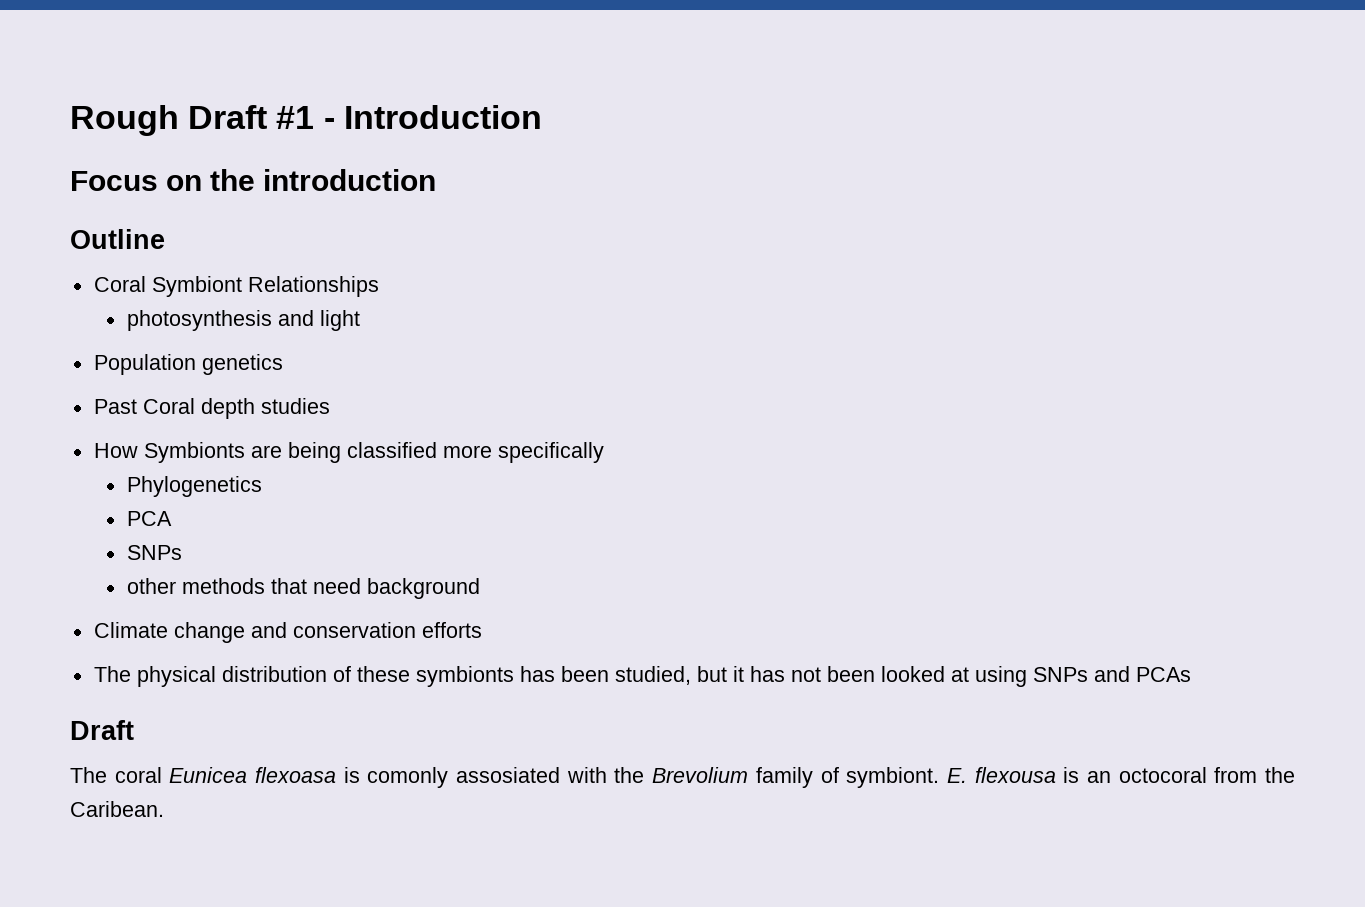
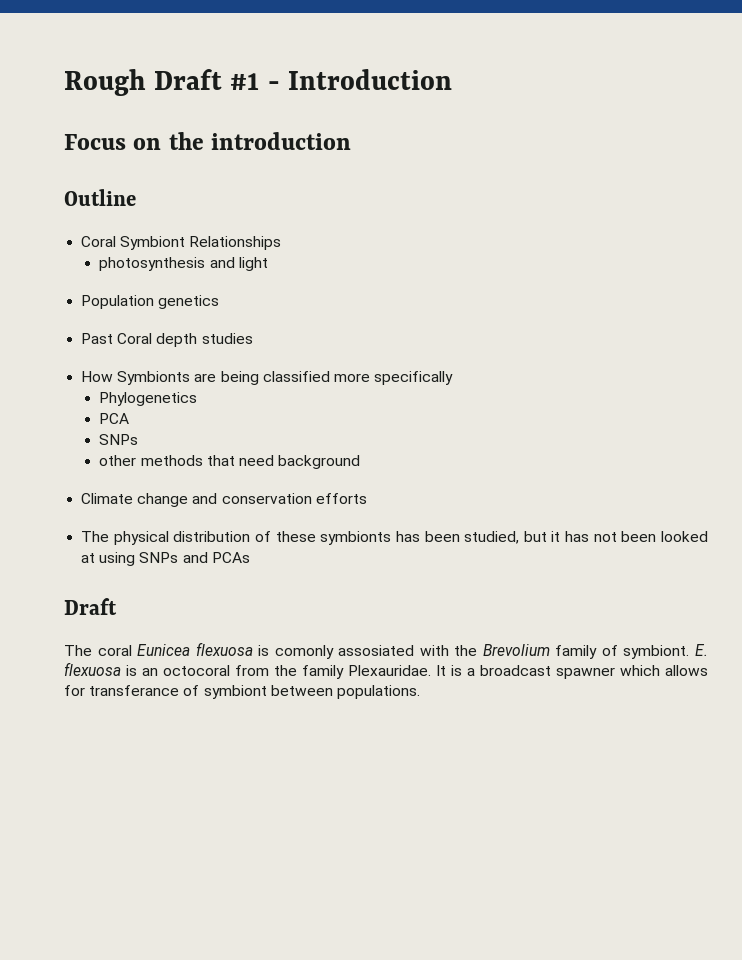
- The coral Eunicea flexoasa is comonly assosiated with the Brevolium family of symbiont.
+ The coral Eunicea flexuosa is comonly assosiated with the Brevolium family of symbiont.
- E. flexousa is an octocoral from the Caribean.
+ E. flexuosa is an octocoral from the family Plexauridae. It is a broadcast spawner which allows for transferance of symbiont between populations.

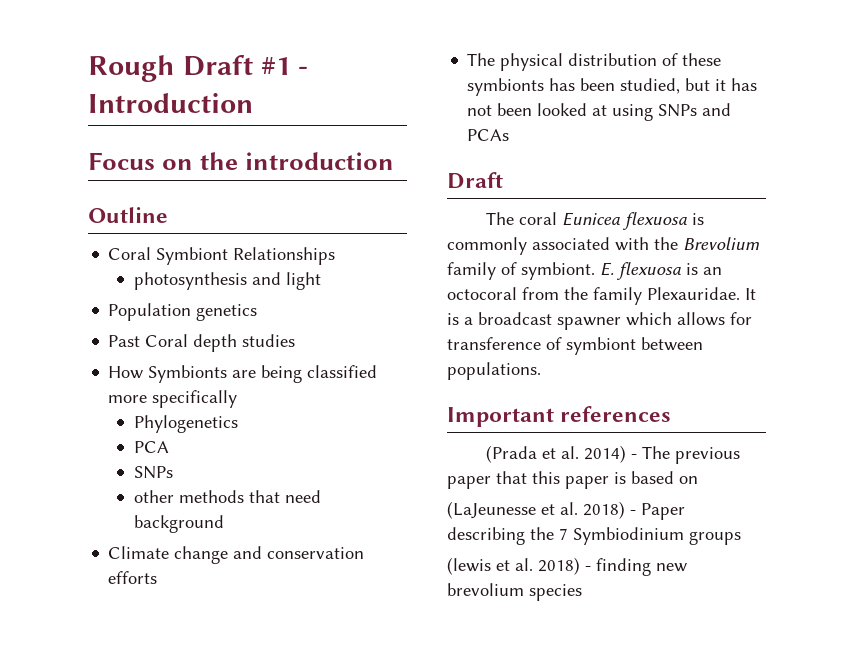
- The coral Eunicea flexuosa is comonly assosiated with the Brevolium family of symbiont.
+ The coral Eunicea flexuosa is commonly associated with the Brevolium family of symbiont.
- It is a broadcast spawner which allows for transferance of symbiont between populations.
+ It is a broadcast spawner which allows for transference of symbiont between populations.
+ Important references
+ (Prada et al. 2014) - The previous paper that this paper is based on
+ (LaJeunesse et al. 2018) - Paper describing the 7 Symbiodinium groups
+ (lewis et al. 2018) - finding new brevolium species

